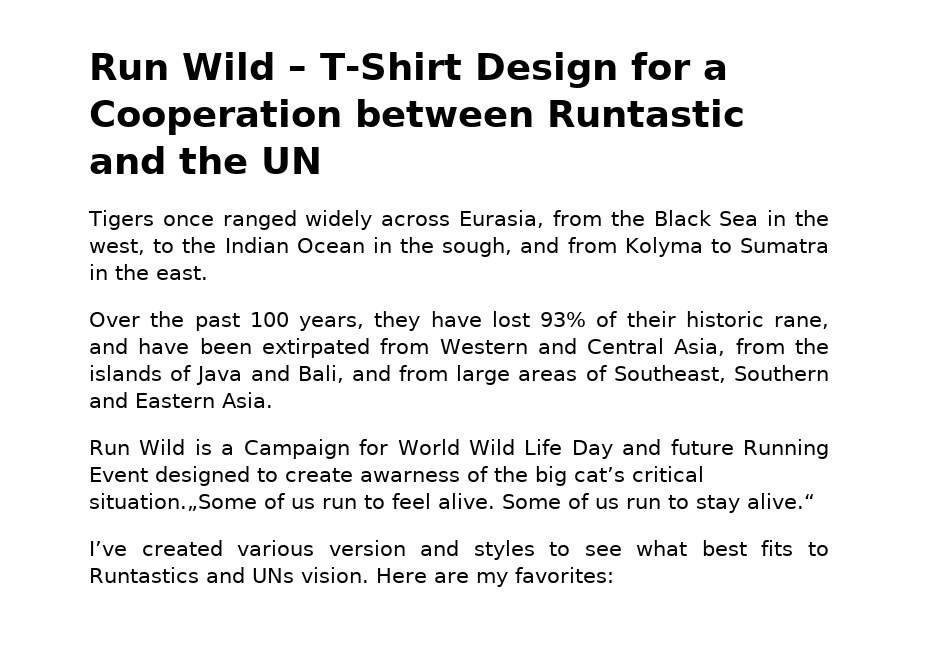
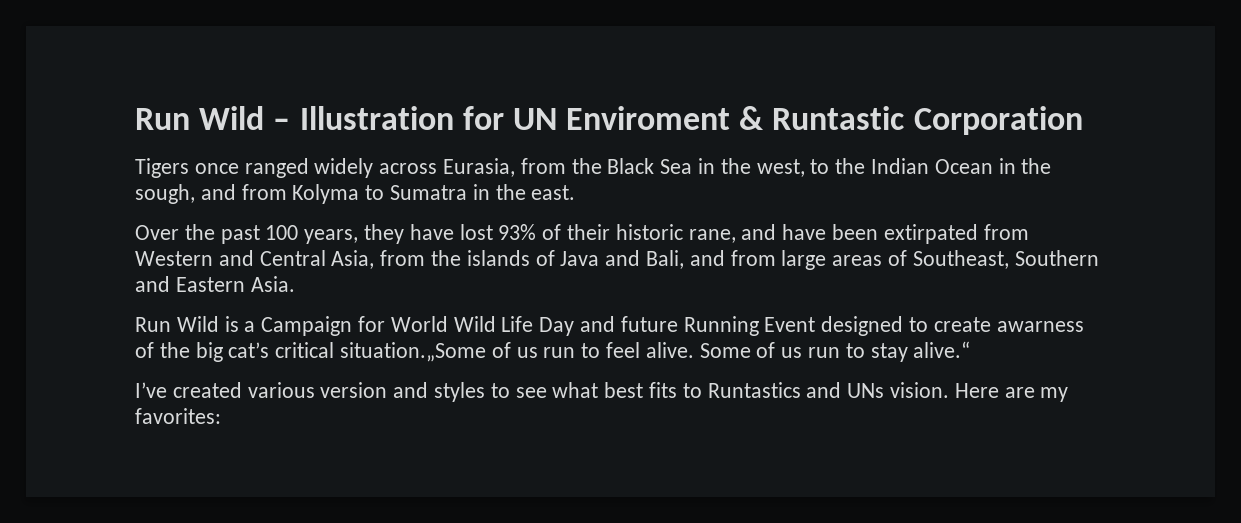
- Run Wild – T-Shirt Design for a Cooperation between Runtastic and the UN
+ Run Wild – Illustration for UN Enviroment & Runtastic Corporation

